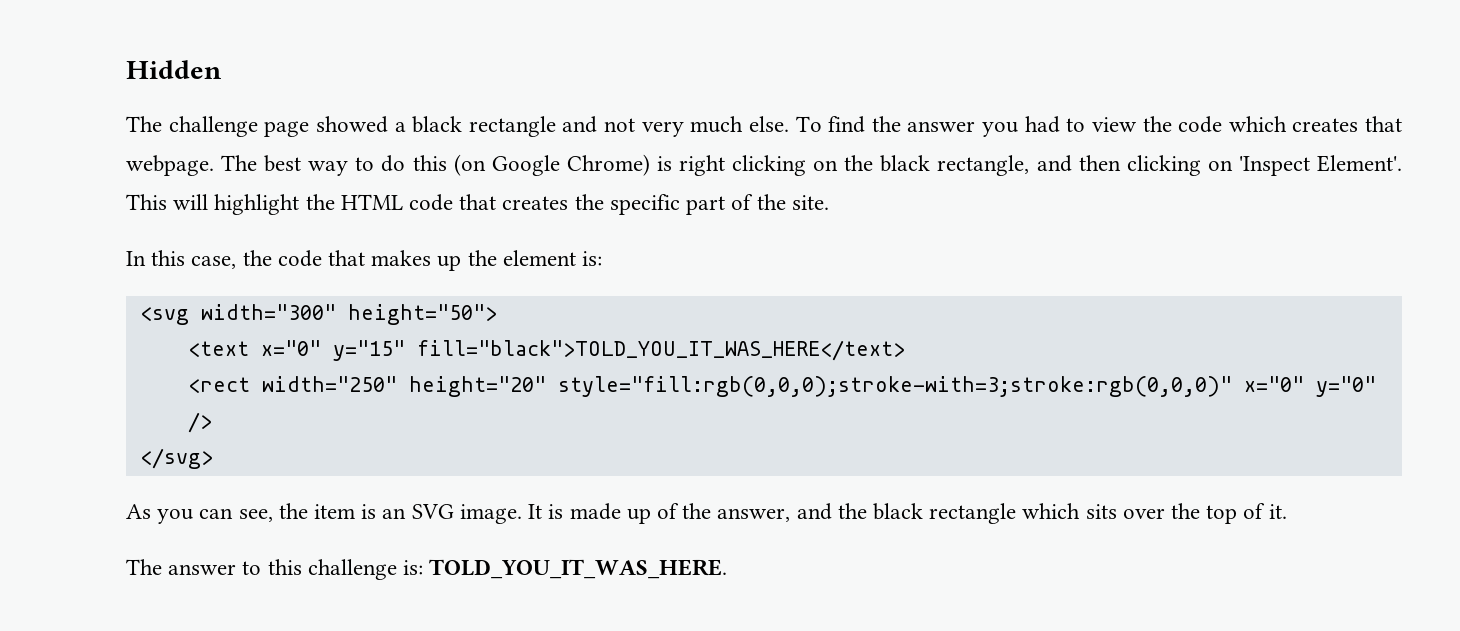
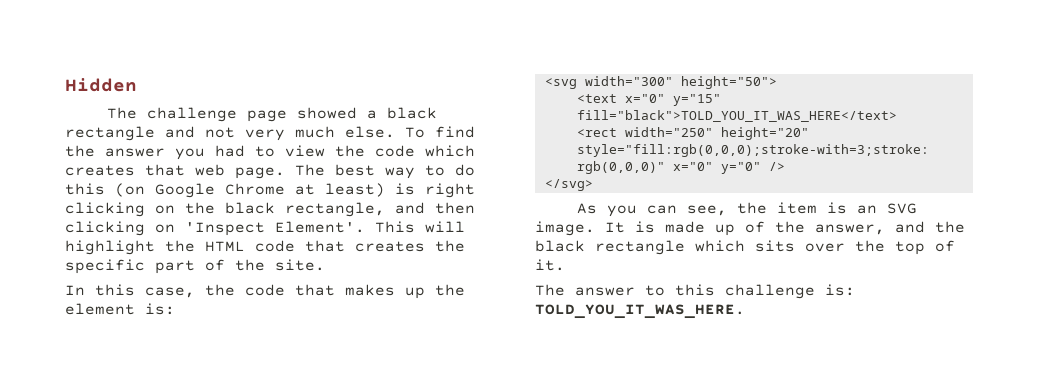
- To find the answer you had to view the code which creates that webpage.
+ To find the answer you had to view the code which creates that web page.
- The best way to do this (on Google Chrome) is right clicking on the black rectangle, and then clicking on 'Inspect Element'.
+ The best way to do this (on Google Chrome at least) is right clicking on the black rectangle, and then clicking on 'Inspect Element'.

